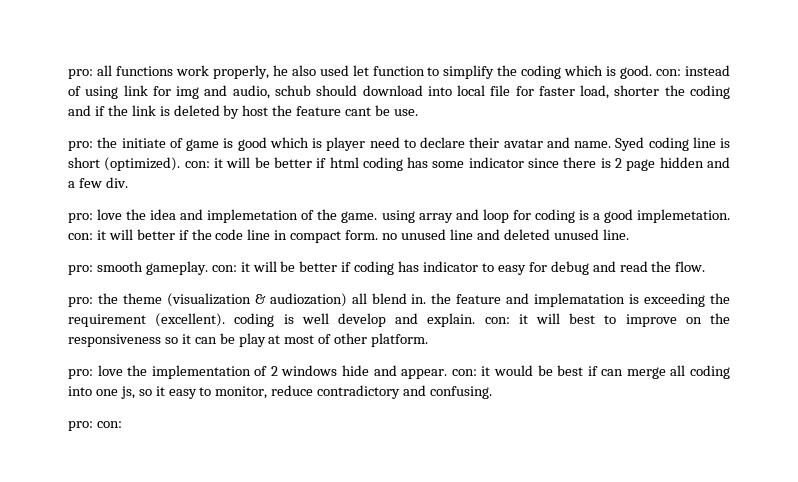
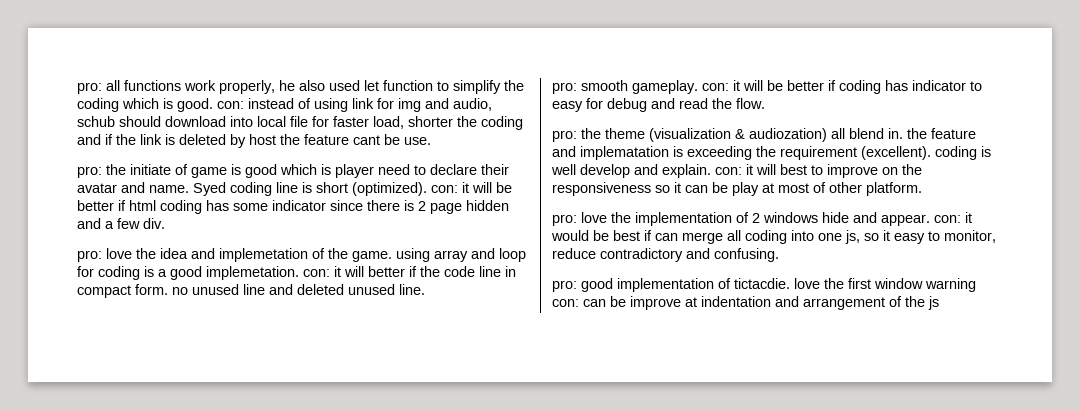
- pro: con:
+ pro: good implementation of tictacdie. love the first window warning con: can be improve at indentation and arrangement of the js

